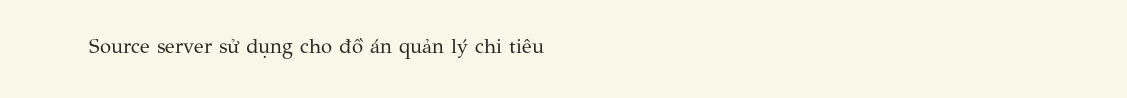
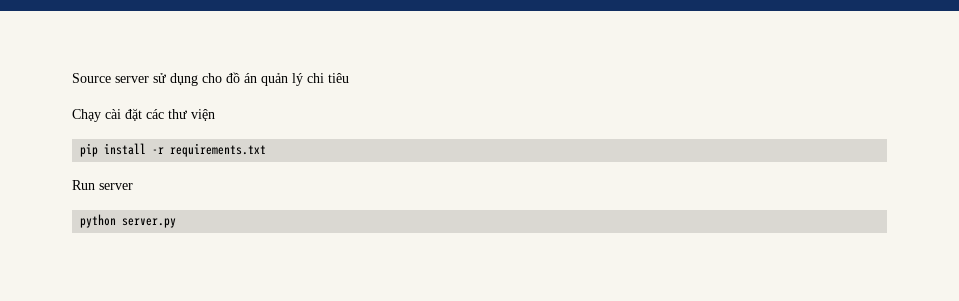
+ Chạy cài đặt các thư viện
+ pip install -r requirements.txt
+ Run server
+ python server.py

